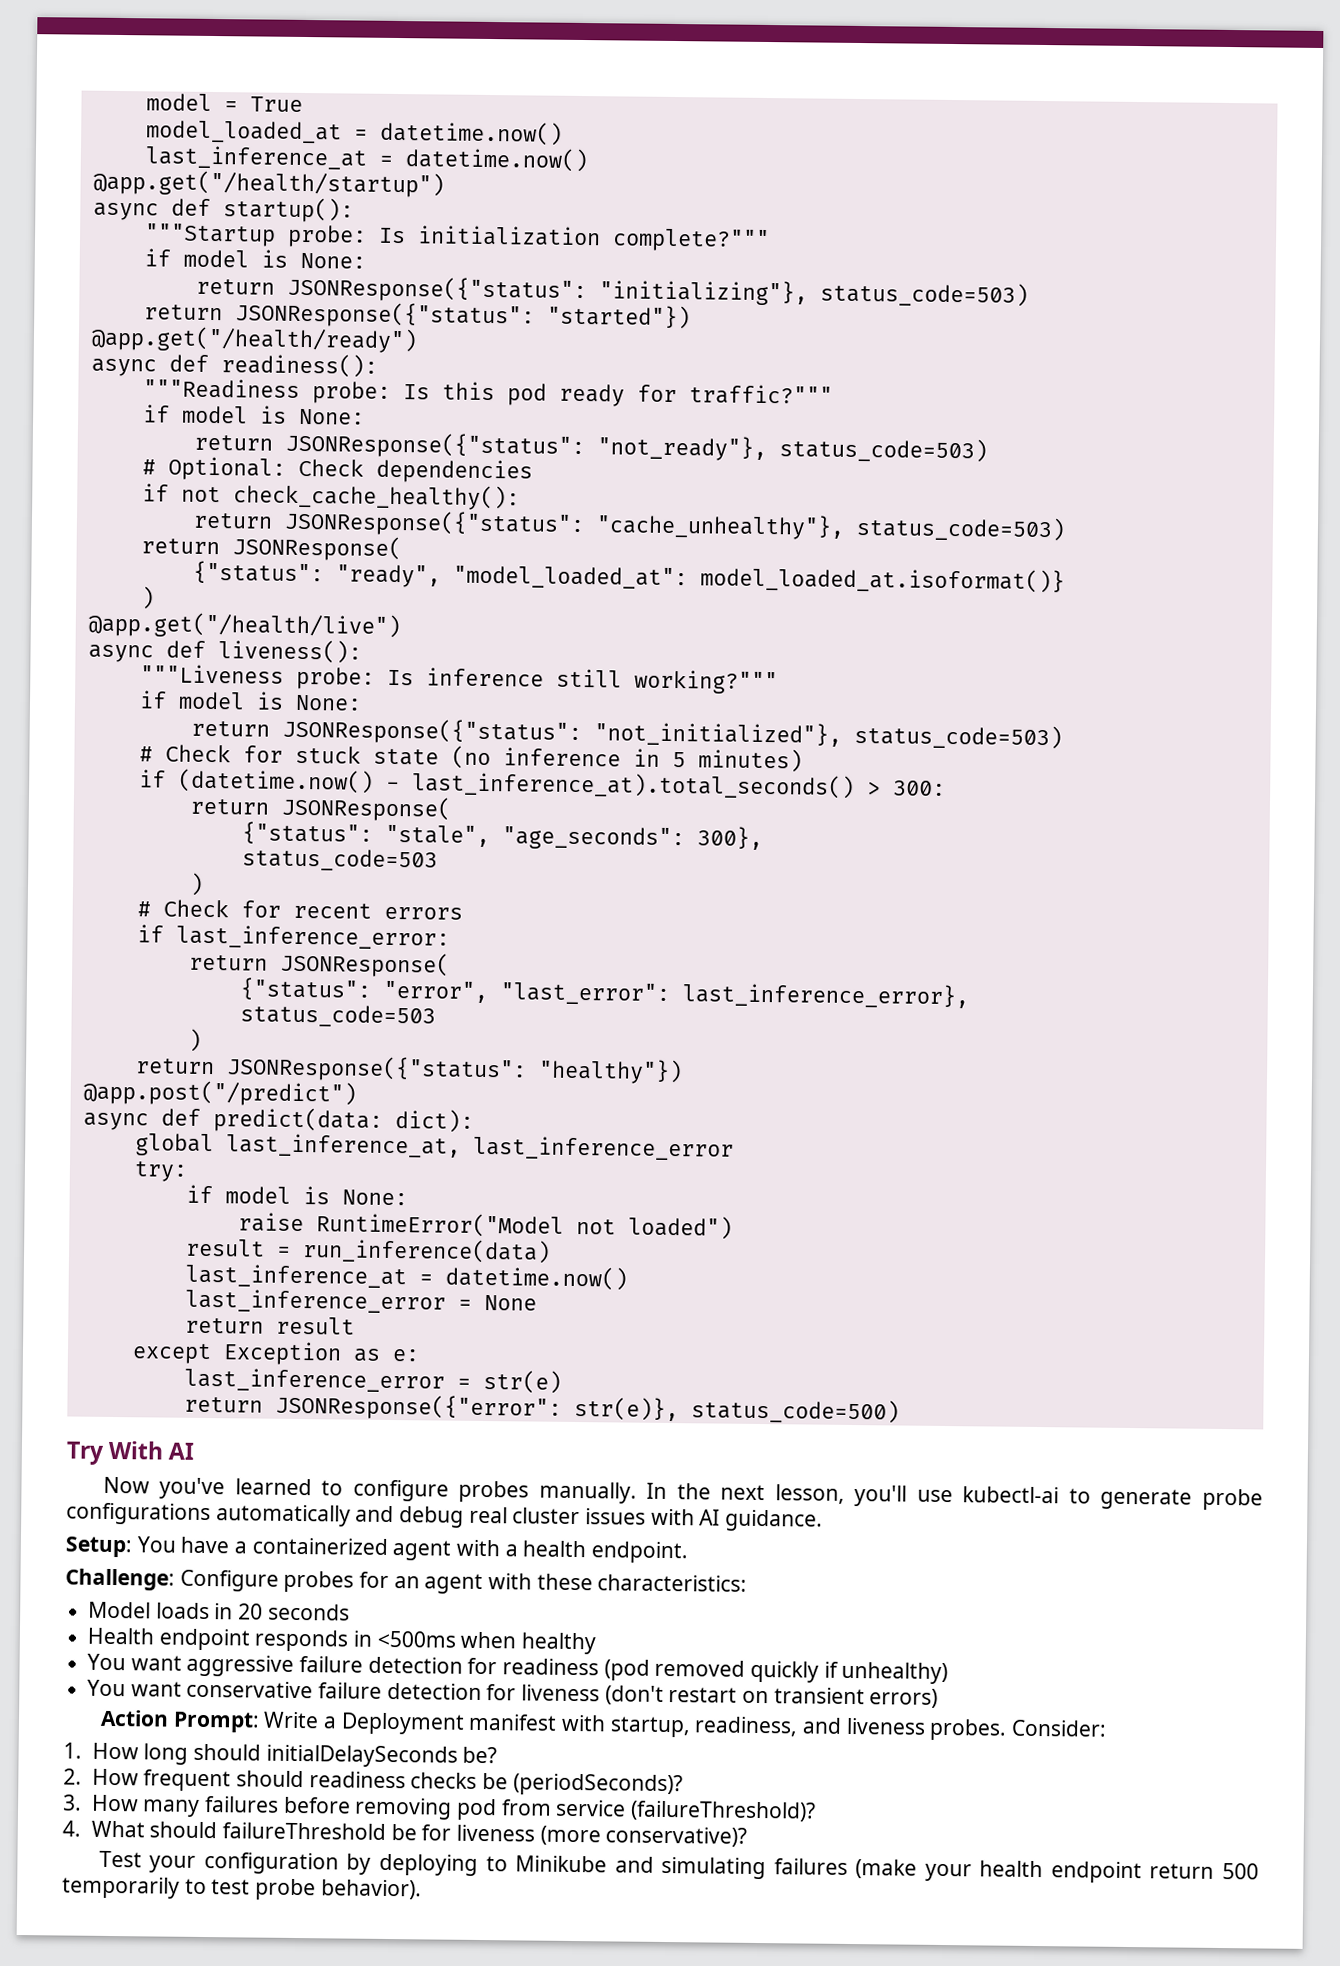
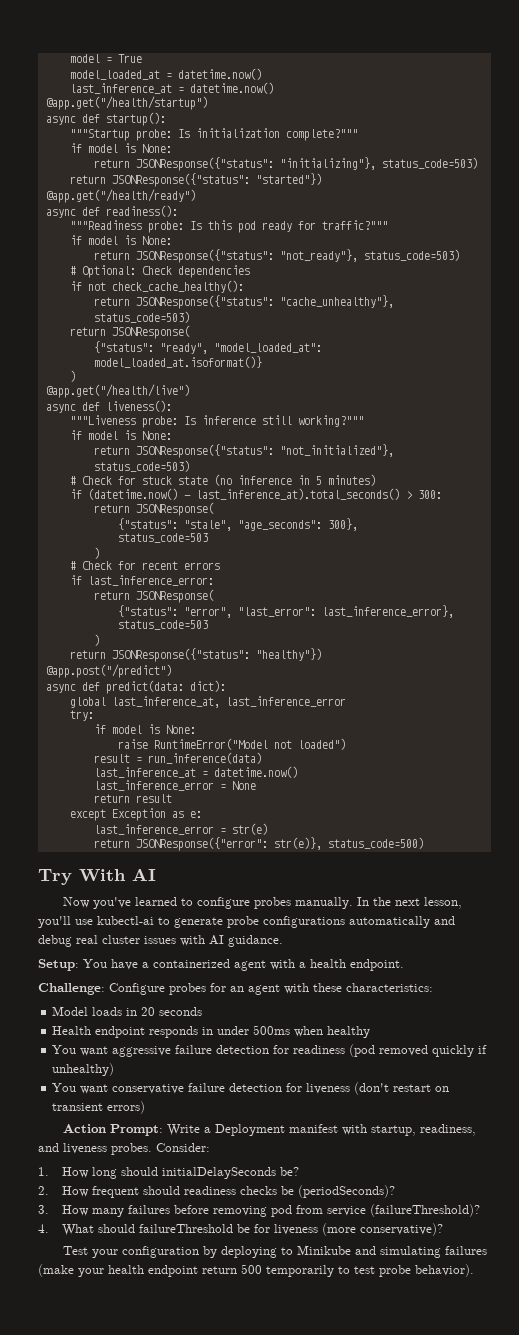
- Health endpoint responds in <500ms when healthy
+ Health endpoint responds in under 500ms when healthy

